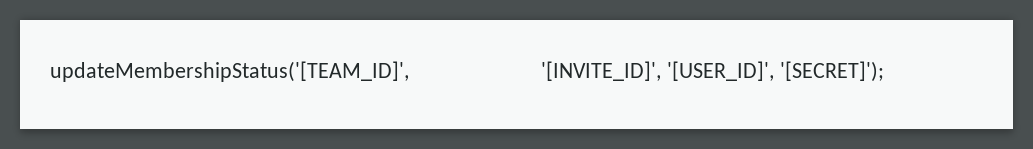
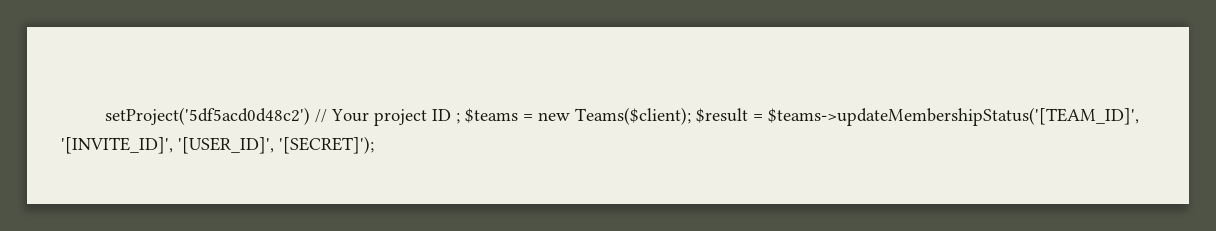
- updateMembershipStatus('[TEAM_ID]', '[INVITE_ID]', '[USER_ID]', '[SECRET]');
+ setProject('5df5acd0d48c2') // Your project ID ; $teams = new Teams($client); $result = $teams->updateMembershipStatus('[TEAM_ID]', '[INVITE_ID]', '[USER_ID]', '[SECRET]');

